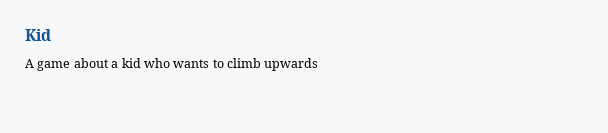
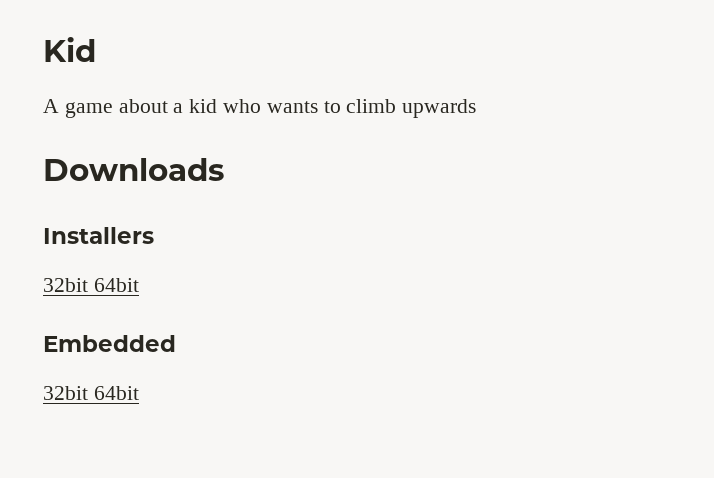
+ Downloads
+ Installers
+ 32bit 64bit
+ Embedded
+ 32bit 64bit

